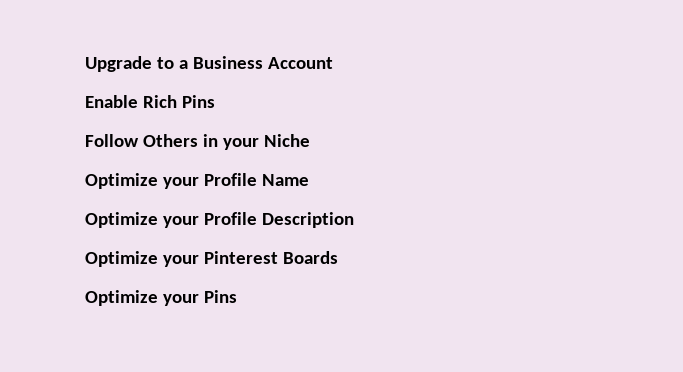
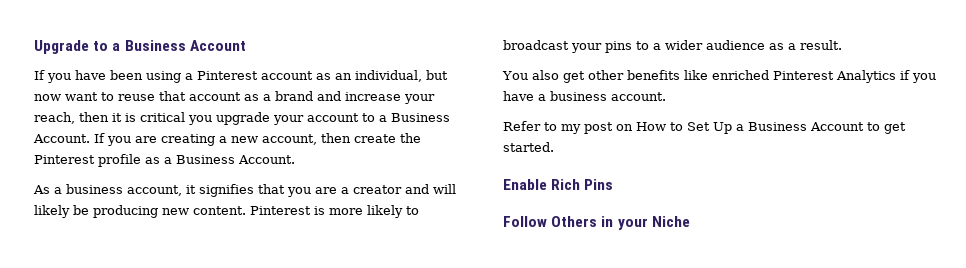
+ If you have been using a Pinterest account as an individual, but now want to reuse that account as a brand and increase your reach, then it is critical you upgrade your account to a Business Account. If you are creating a new account, then create the Pinterest profile as a Business Account.
+ As a business account, it signifies that you are a creator and will likely be producing new content. Pinterest is more likely to broadcast your pins to a wider audience as a result.
+ You also get other benefits like enriched Pinterest Analytics if you have a business account.
+ Refer to my post on How to Set Up a Business Account to get started.
- Optimize your Profile Name
- Optimize your Profile Description
- Optimize your Pinterest Boards
- Optimize your Pins

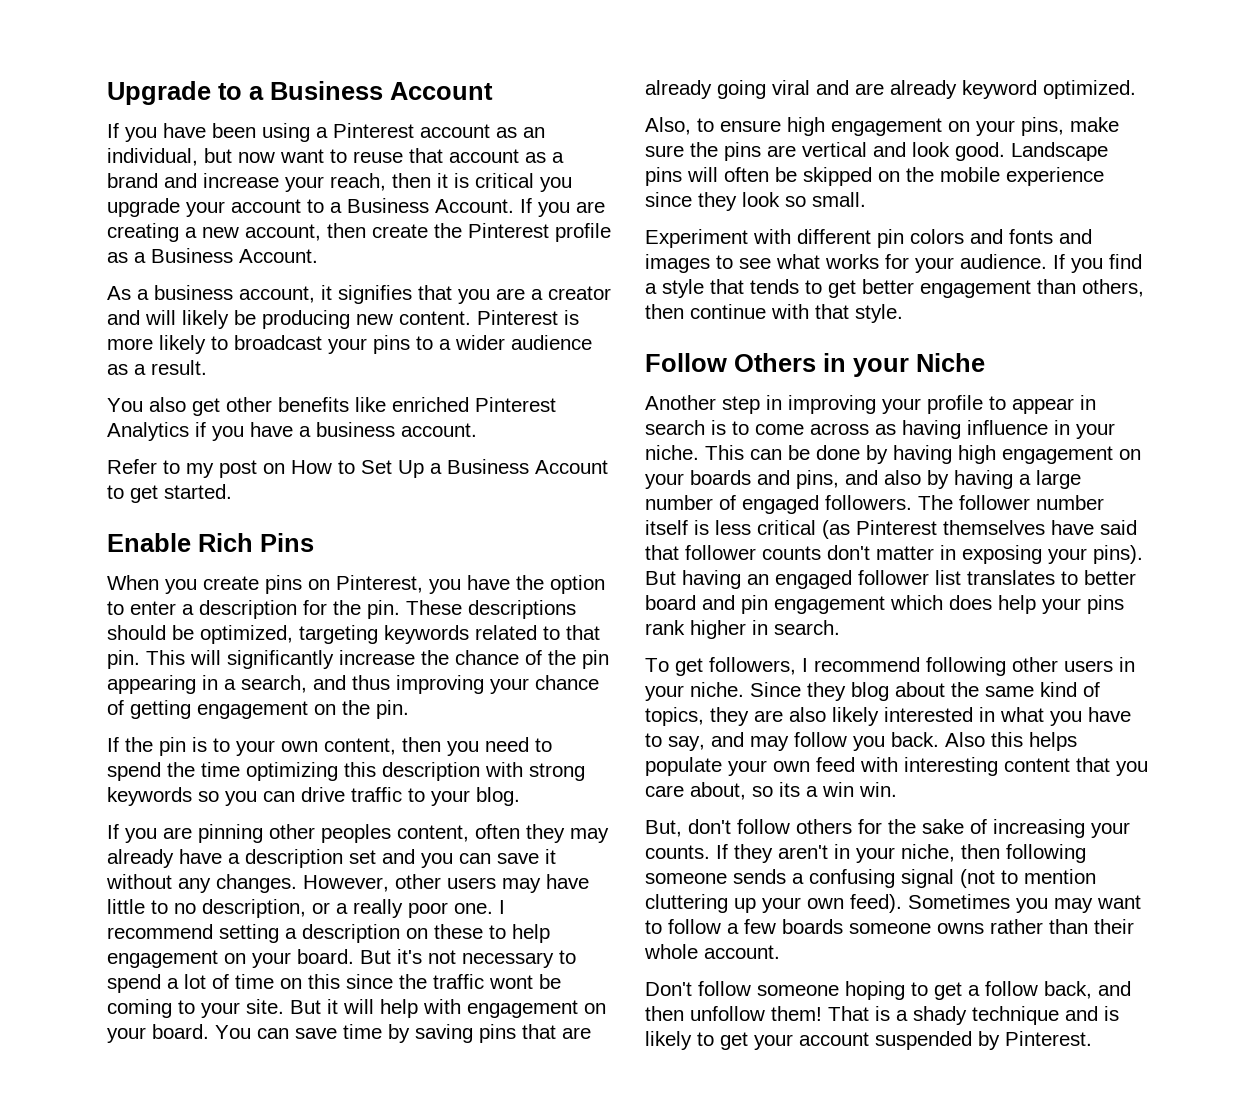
+ When you create pins on Pinterest, you have the option to enter a description for the pin. These descriptions should be optimized, targeting keywords related to that pin. This will significantly increase the chance of the pin appearing in a search, and thus improving your chance of getting engagement on the pin.
+ If the pin is to your own content, then you need to spend the time optimizing this description with strong keywords so you can drive traffic to your blog.
+ If you are pinning other peoples content, often they may already have a description set and you can save it without any changes. However, other users may have little to no description, or a really poor one. I recommend setting a description on these to help engagement on your board. But it's not necessary to spend a lot of time on this since the traffic wont be coming to your site. But it will help with engagement on your board. You can save time by saving pins that are already going viral and are already keyword optimized.
+ Also, to ensure high engagement on your pins, make sure the pins are vertical and look good. Landscape pins will often be skipped on the mobile experience since they look so small.
+ Experiment with different pin colors and fonts and images to see what works for your audience. If you find a style that tends to get better engagement than others, then continue with that style.
+ Another step in improving your profile to appear in search is to come across as having influence in your niche. This can be done by having high engagement on your boards and pins, and also by having a large number of engaged followers. The follower number itself is less critical (as Pinterest themselves have said that follower counts don't matter in exposing your pins). But having an engaged follower list translates to better board and pin engagement which does help your pins rank higher in search.
+ To get followers, I recommend following other users in your niche. Since they blog about the same kind of topics, they are also likely interested in what you have to say, and may follow you back. Also this helps populate your own feed with interesting content that you care about, so its a win win.
+ But, don't follow others for the sake of increasing your counts. If they aren't in your niche, then following someone sends a confusing signal (not to mention cluttering up your own feed). Sometimes you may want to follow a few boards someone owns rather than their whole account.
+ Don't follow someone hoping to get a follow back, and then unfollow them! That is a shady technique and is likely to get your account suspended by Pinterest.

